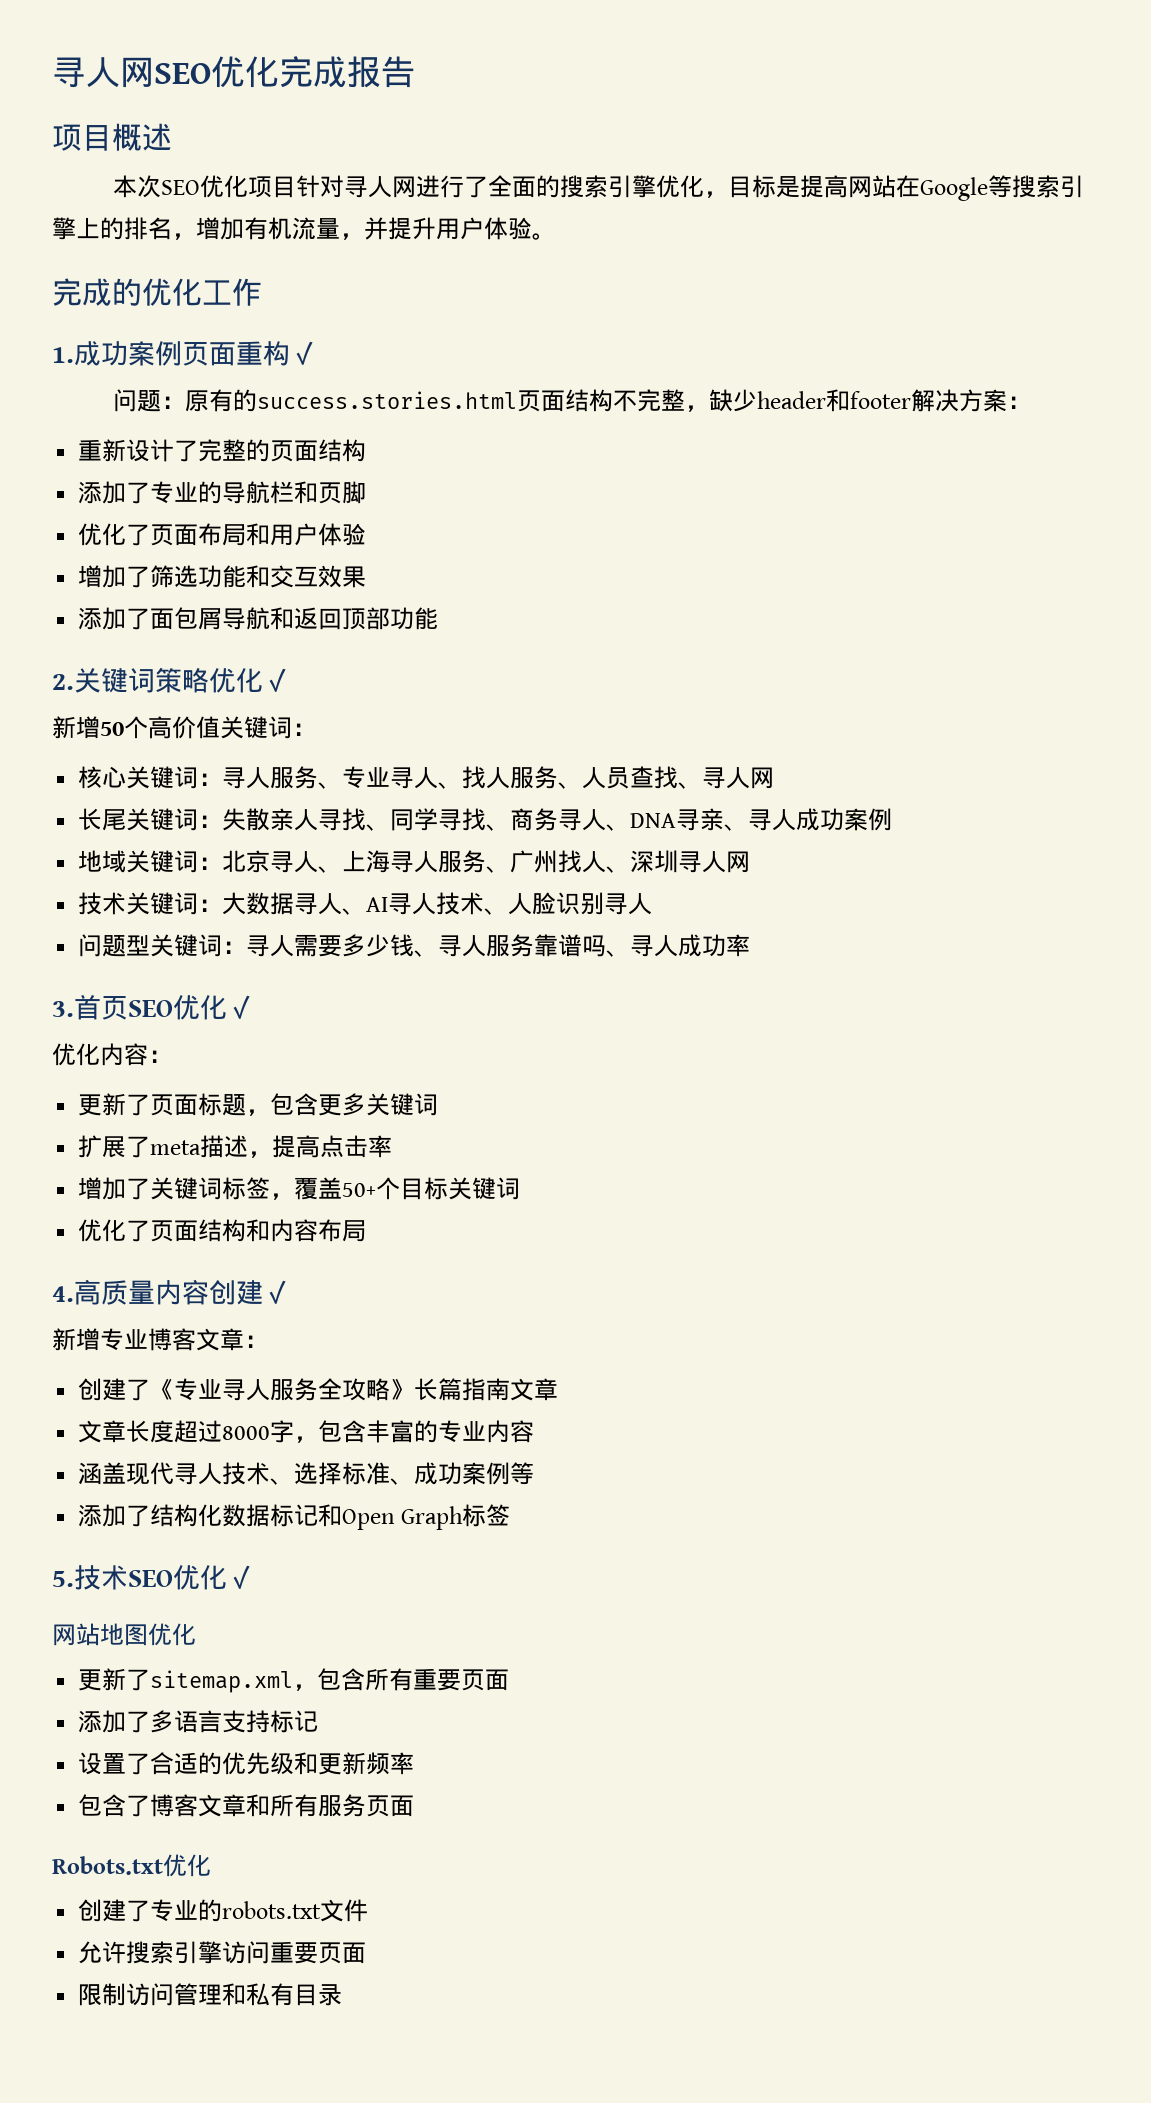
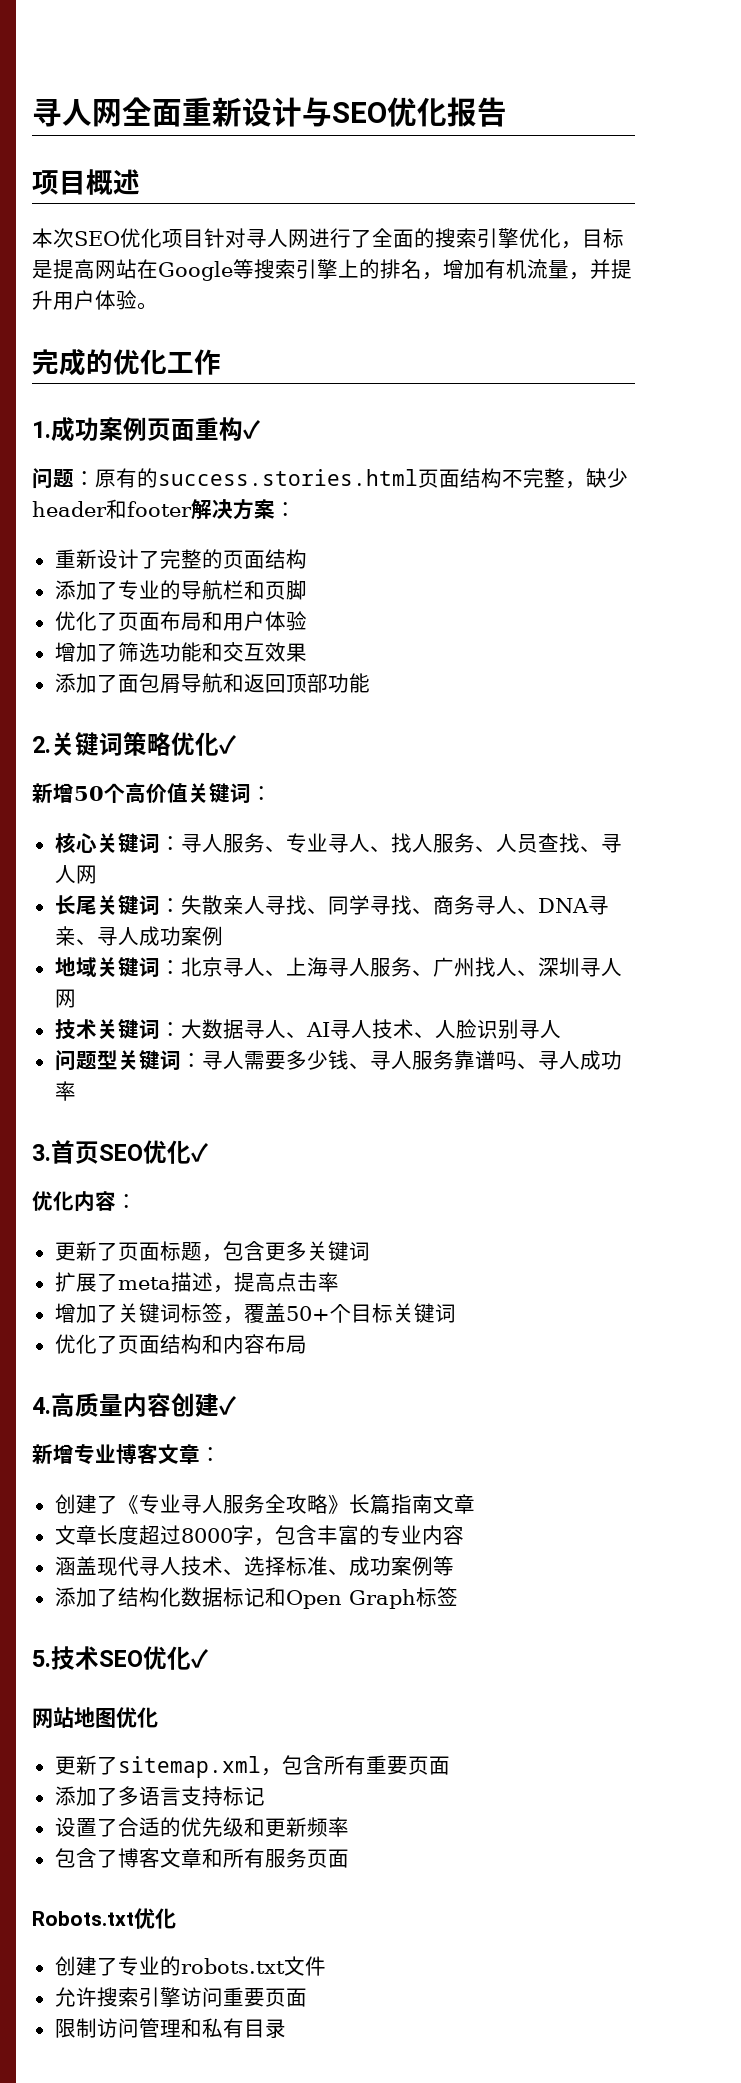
- 寻人网SEO优化完成报告
+ 寻人网全面重新设计与SEO优化报告

